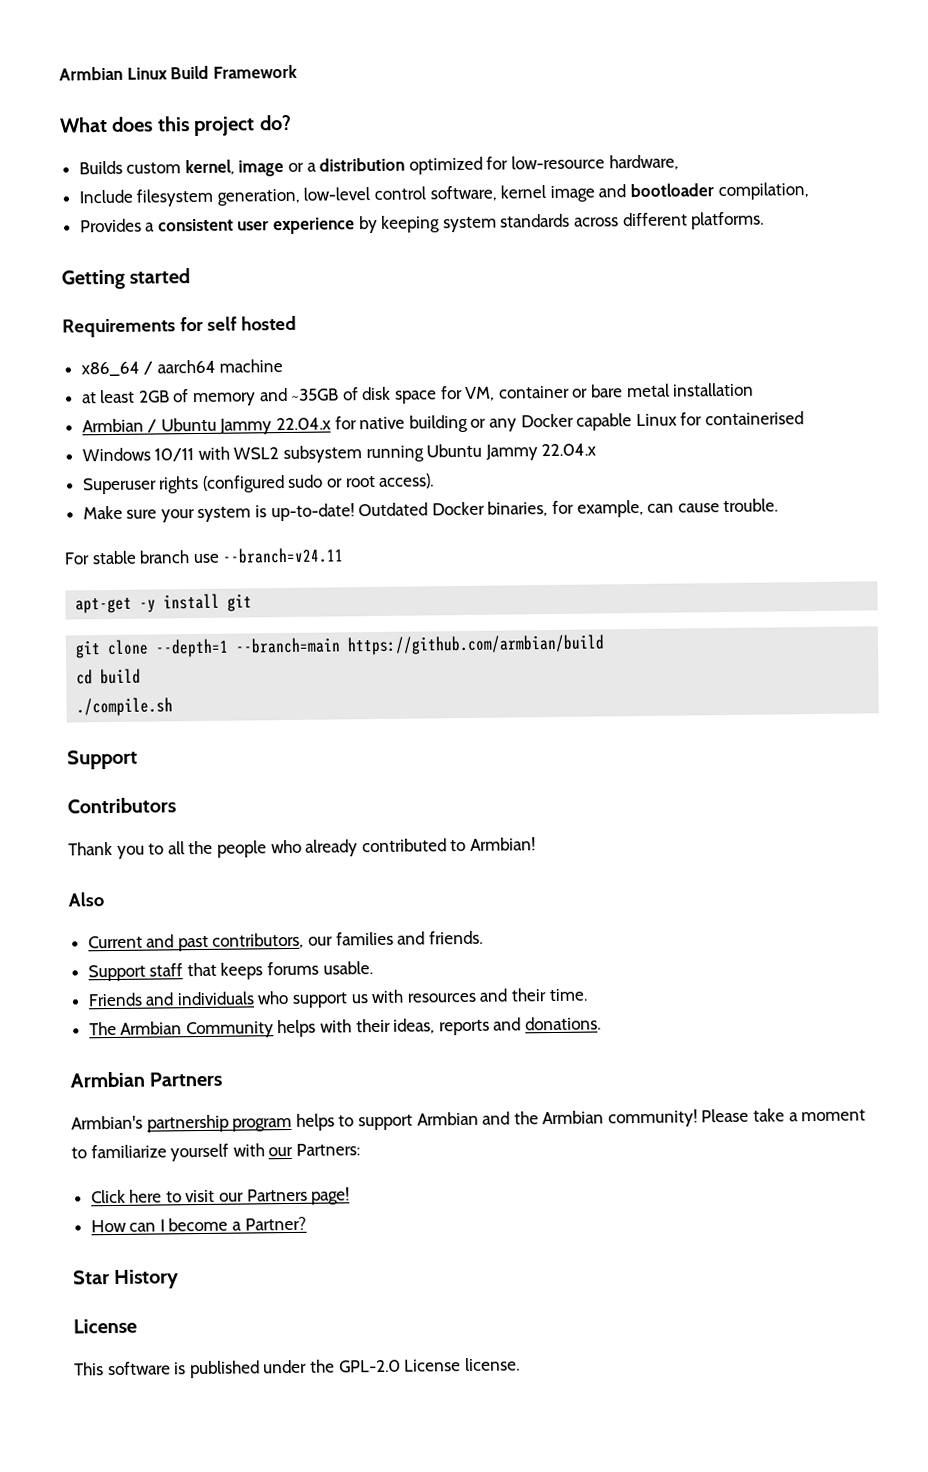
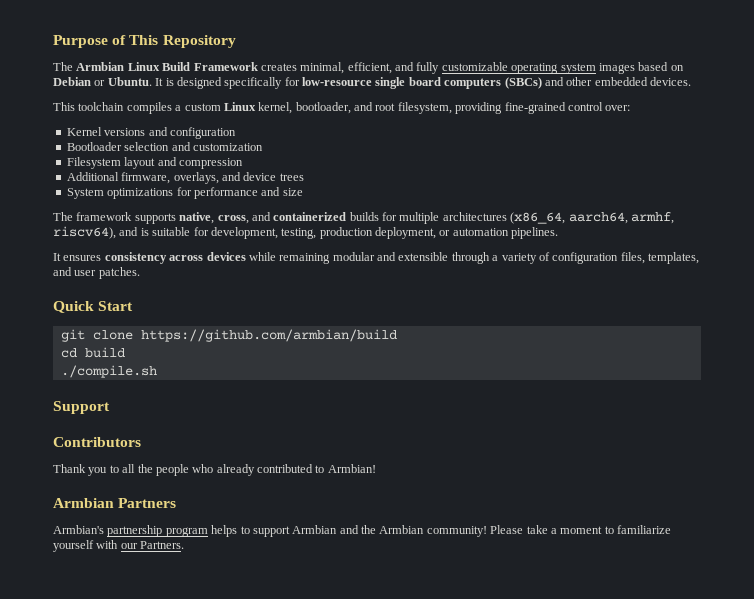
- Armbian Linux Build Framework
- What does this project do?
- Builds custom kernel, image or a distribution optimized for low-resource hardware,
- Include filesystem generation, low-level control software, kernel image and bootloader compilation,
- Provides a consistent user experience by keeping system standards across different platforms.
- Getting started
- Requirements for self hosted
- x86_64 / aarch64 machine
- at least 2GB of memory and ~35GB of disk space for VM, container or bare metal installation
- Armbian / Ubuntu Jammy 22.04.x for native building or any Docker capable Linux for containerised
- Windows 10/11 with WSL2 subsystem running Ubuntu Jammy 22.04.x
- Superuser rights (configured sudo or root access).
- Make sure your system is up-to-date! Outdated Docker binaries, for example, can cause trouble.
- For stable branch use --branch=v24.11
- apt-get -y install git
+ Purpose of This Repository
+ The Armbian Linux Build Framework creates minimal, efficient, and fully customizable operating system images based on Debian or Ubuntu. It is designed specifically for low-resource single board computers (SBCs) and other embedded devices.
+ This toolchain compiles a custom Linux kernel, bootloader, and root filesystem, providing fine-grained control over:
+ Kernel versions and configuration
+ Bootloader selection and customization
+ Filesystem layout and compression
+ Additional firmware, overlays, and device trees
+ System optimizations for performance and size
+ The framework supports native, cross, and containerized builds for multiple architectures (x86_64, aarch64, armhf, riscv64), and is suitable for development, testing, production deployment, or automation pipelines.
+ It ensures consistency across devices while remaining modular and extensible through a variety of configuration files, templates, and user patches.
+ Quick Start
- git clone --depth=1 --branch=main https://github.com/armbian/build
+ git clone https://github.com/armbian/build
- Also
- Current and past contributors, our families and friends.
- Support staff that keeps forums usable.
- Friends and individuals who support us with resources and their time.
- The Armbian Community helps with their ideas, reports and donations.
- Please take a moment to familiarize yourself with our Partners:
- Click here to visit our Partners page!
- How can I become a Partner?
- Star History
- License
- This software is published under the GPL-2.0 License license.
+ Please take a moment to familiarize yourself with our Partners.

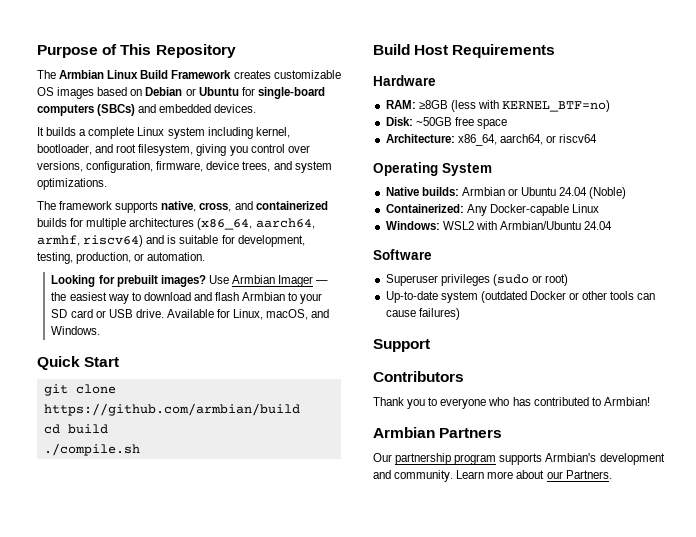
- The Armbian Linux Build Framework creates minimal, efficient, and fully customizable operating system images based on Debian or Ubuntu. It is designed specifically for low-resource single board computers (SBCs) and other embedded devices.
+ The Armbian Linux Build Framework creates customizable OS images based on Debian or Ubuntu for single-board computers (SBCs) and embedded devices.
- This toolchain compiles a custom Linux kernel, bootloader, and root filesystem, providing fine-grained control over:
- Kernel versions and configuration
- Bootloader selection and customization
- Filesystem layout and compression
- Additional firmware, overlays, and device trees
- System optimizations for performance and size
+ It builds a complete Linux system including kernel, bootloader, and root filesystem, giving you control over versions, configuration, firmware, device trees, and system optimizations.
- The framework supports native, cross, and containerized builds for multiple architectures (x86_64, aarch64, armhf, riscv64), and is suitable for development, testing, production deployment, or automation pipelines.
- It ensures consistency across devices while remaining modular and extensible through a variety of configuration files, templates, and user patches.
+ The framework supports native, cross, and containerized builds for multiple architectures (x86_64, aarch64, armhf, riscv64) and is suitable for development, testing, production, or automation.
+ Looking for prebuilt images? Use Armbian Imager — the easiest way to download and flash Armbian to your SD card or USB drive. Available for Linux, macOS, and Windows.
+ Build Host Requirements
+ Hardware
+ RAM: ≥8GB (less with KERNEL_BTF=no)
+ Disk: ~50GB free space
+ Architecture: x86_64, aarch64, or riscv64
+ Operating System
+ Native builds: Armbian or Ubuntu 24.04 (Noble)
+ Containerized: Any Docker-capable Linux
+ Windows: WSL2 with Armbian/Ubuntu 24.04
+ Software
+ Superuser privileges (sudo or root)
+ Up-to-date system (outdated Docker or other tools can cause failures)
- Thank you to all the people who already contributed to Armbian!
+ Thank you to everyone who has contributed to Armbian!
- Armbian's partnership program helps to support Armbian and the Armbian community! Please take a moment to familiarize yourself with our Partners.
+ Our partnership program supports Armbian's development and community. Learn more about our Partners.

